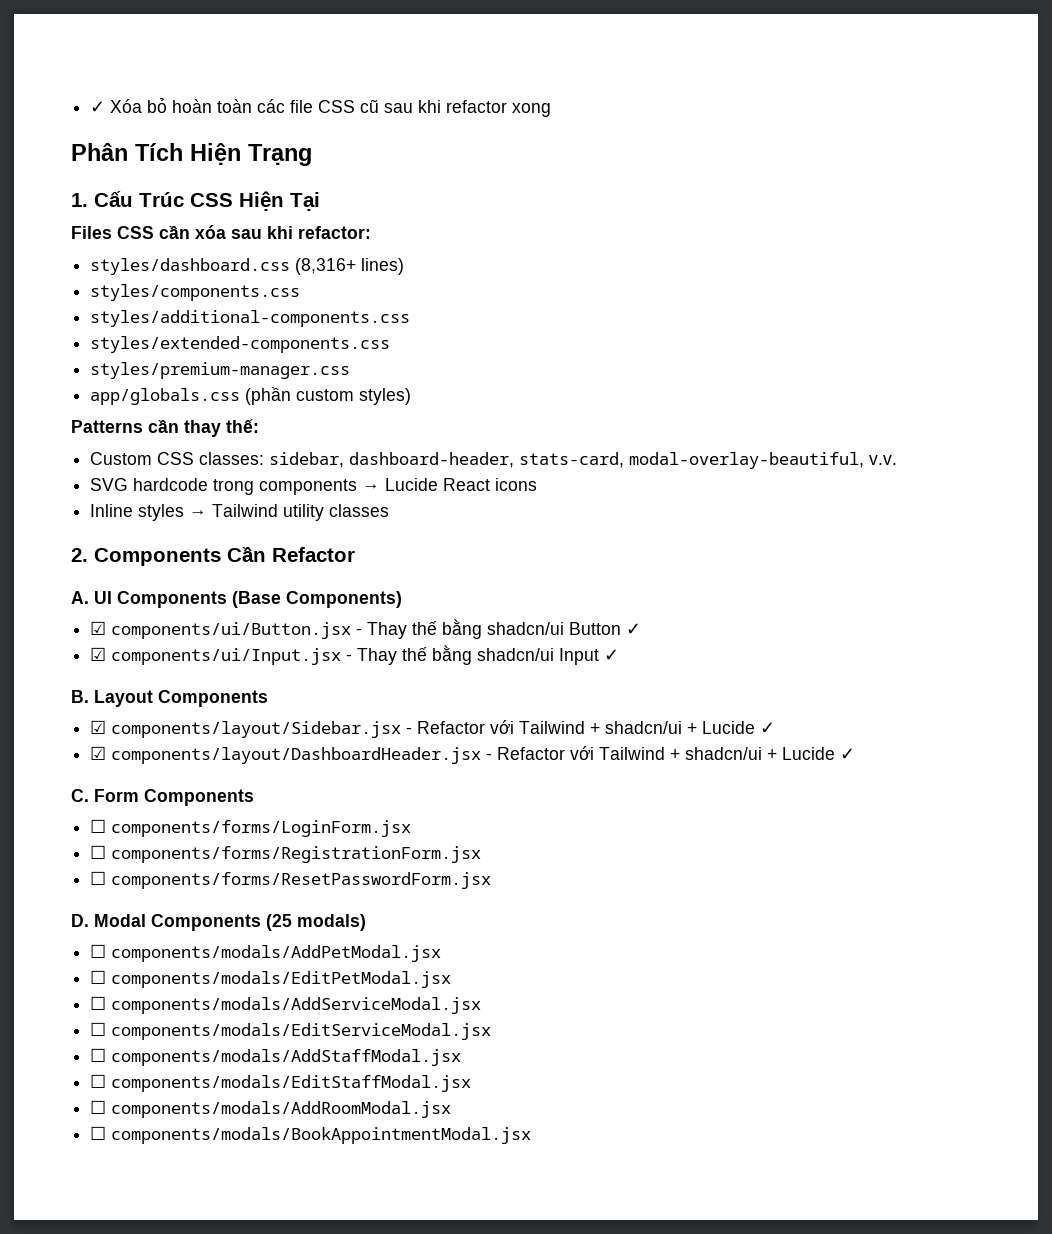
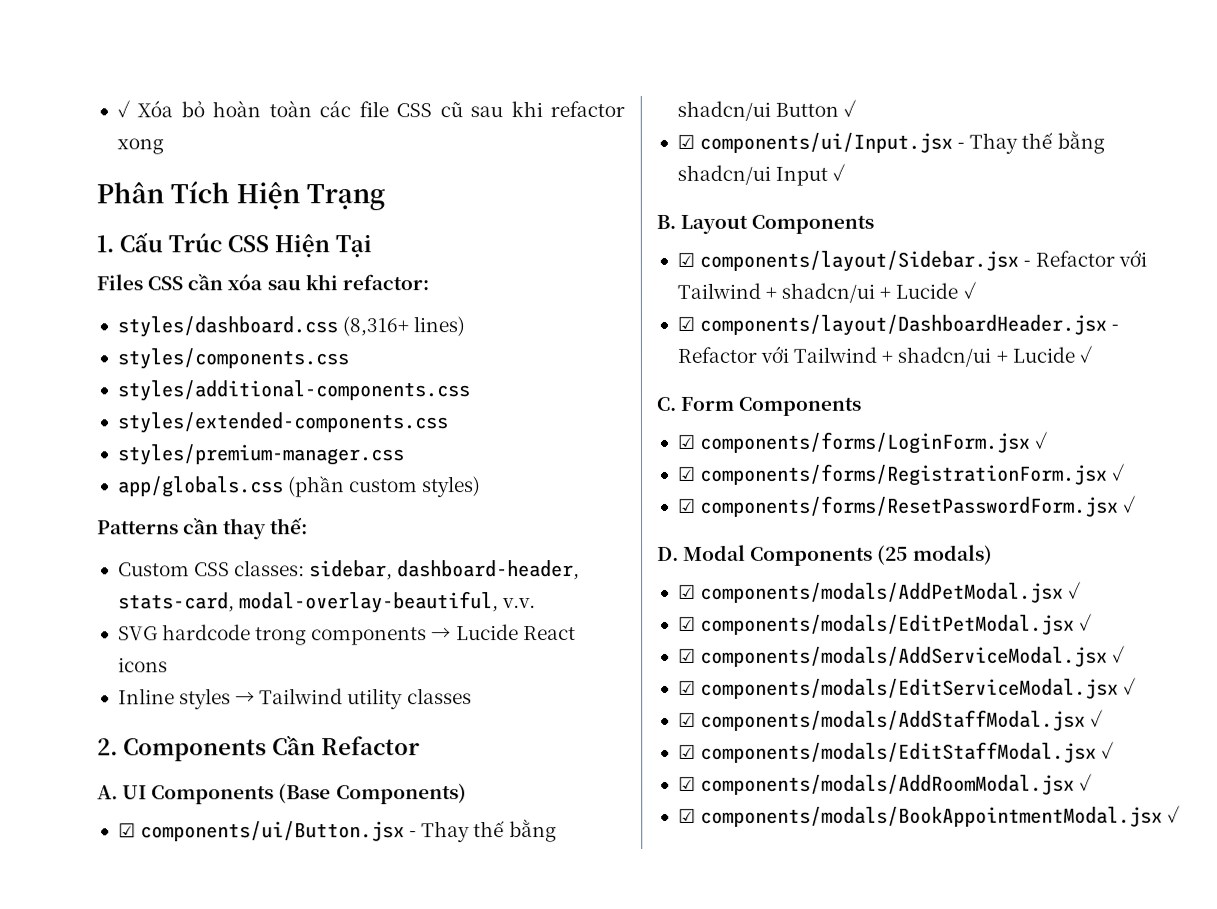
- ☐ components/forms/LoginForm.jsx
- ☐ components/forms/RegistrationForm.jsx
- ☐ components/forms/ResetPasswordForm.jsx
+ ☑ components/forms/LoginForm.jsx ✓
+ ☑ components/forms/RegistrationForm.jsx ✓
+ ☑ components/forms/ResetPasswordForm.jsx ✓
- ☐ components/modals/AddPetModal.jsx
- ☐ components/modals/EditPetModal.jsx
- ☐ components/modals/AddServiceModal.jsx
- ☐ components/modals/EditServiceModal.jsx
- ☐ components/modals/AddStaffModal.jsx
- ☐ components/modals/EditStaffModal.jsx
- ☐ components/modals/AddRoomModal.jsx
- ☐ components/modals/BookAppointmentModal.jsx
+ ☑ components/modals/AddPetModal.jsx ✓
+ ☑ components/modals/EditPetModal.jsx ✓
+ ☑ components/modals/AddServiceModal.jsx ✓
+ ☑ components/modals/EditServiceModal.jsx ✓
+ ☑ components/modals/AddStaffModal.jsx ✓
+ ☑ components/modals/EditStaffModal.jsx ✓
+ ☑ components/modals/AddRoomModal.jsx ✓
+ ☑ components/modals/BookAppointmentModal.jsx ✓

